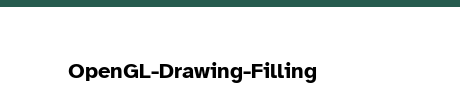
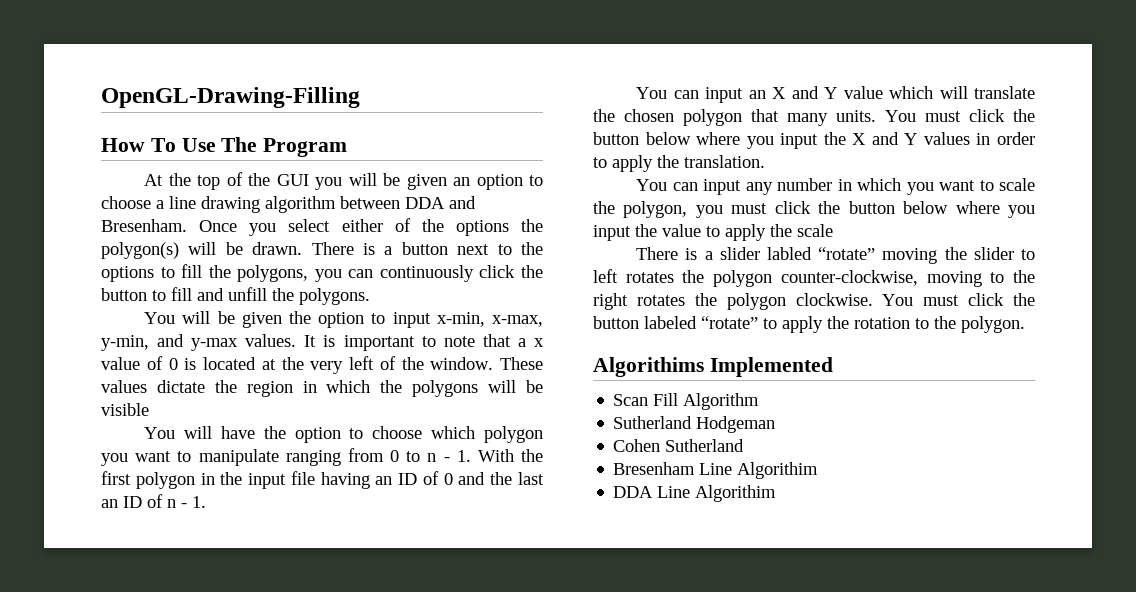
+ How To Use The Program
+ At the top of the GUI you will be given an option to choose a line drawing algorithm between DDA and Bresenham. Once you select either of the options the polygon(s) will be drawn. There is a button next to the options to fill the polygons, you can continuously click the button to fill and unfill the polygons.
+ You will be given the option to input x-min, x-max, y-min, and y-max values. It is important to note that a x value of 0 is located at the very left of the window. These values dictate the region in which the polygons will be visible
+ You will have the option to choose which polygon you want to manipulate ranging from 0 to n - 1. With the first polygon in the input file having an ID of 0 and the last an ID of n - 1.
+ You can input an X and Y value which will translate the chosen polygon that many units. You must click the button below where you input the X and Y values in order to apply the translation.
+ You can input any number in which you want to scale the polygon, you must click the button below where you input the value to apply the scale
+ There is a slider labled “rotate” moving the slider to left rotates the polygon counter-clockwise, moving to the right rotates the polygon clockwise. You must click the button labeled “rotate” to apply the rotation to the polygon.
+ Algorithims Implemented
+ Scan Fill Algorithm
+ Sutherland Hodgeman
+ Cohen Sutherland
+ Bresenham Line Algorithim
+ DDA Line Algorithim

